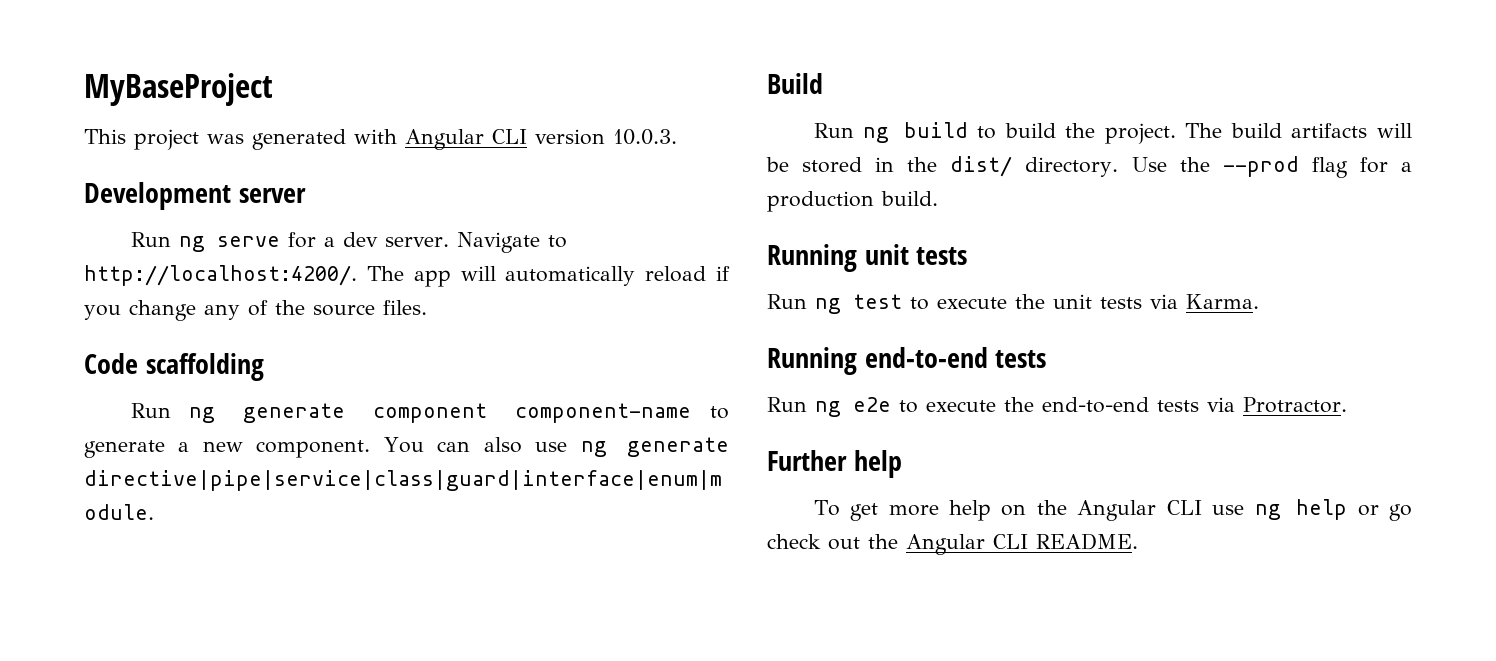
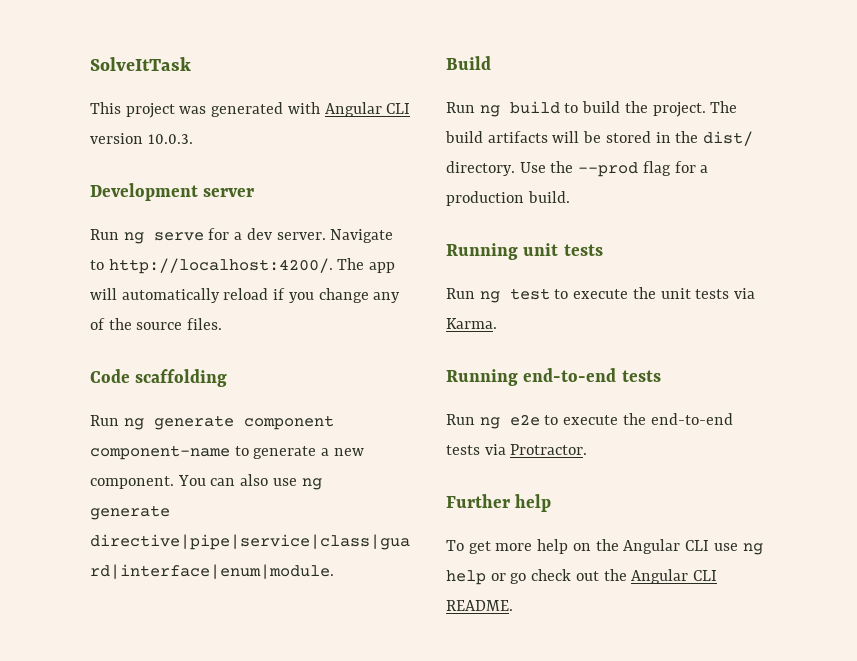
- MyBaseProject
+ SolveItTask

